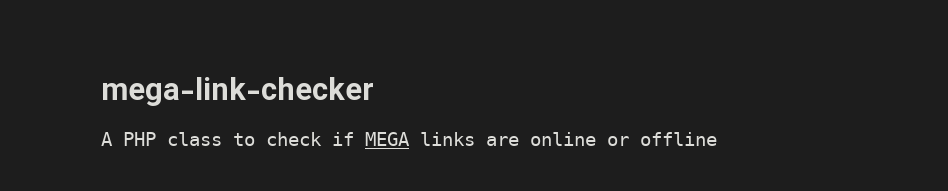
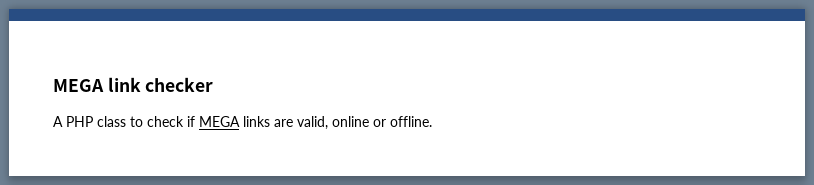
- mega-link-checker
+ MEGA link checker
- A PHP class to check if MEGA links are online or offline
+ A PHP class to check if MEGA links are valid, online or offline.

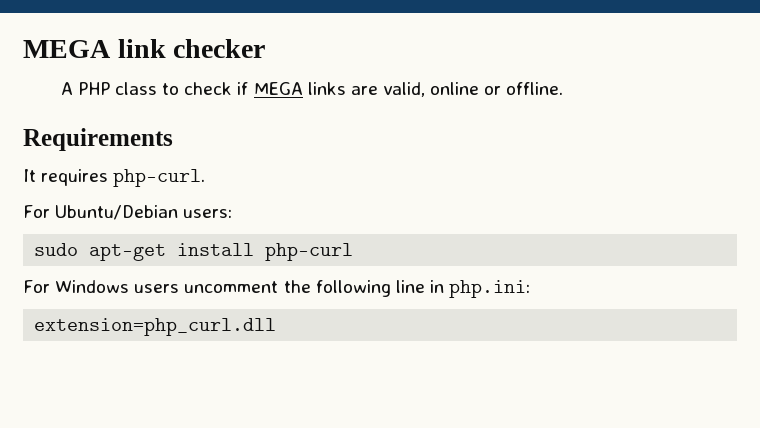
+ Requirements
+ It requires php-curl.
+ For Ubuntu/Debian users:
+ sudo apt-get install php-curl
+ For Windows users uncomment the following line in php.ini:
+ extension=php_curl.dll

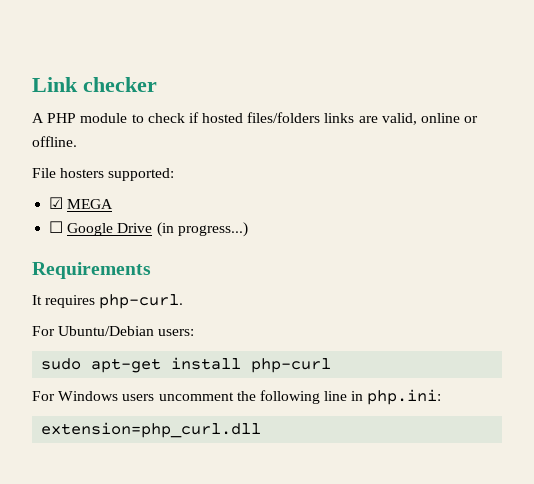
- MEGA link checker
+ Link checker
- A PHP class to check if MEGA links are valid, online or offline.
+ A PHP module to check if hosted files/folders links are valid, online or offline.
+ File hosters supported:
+ ☑ MEGA
+ ☐ Google Drive (in progress...)

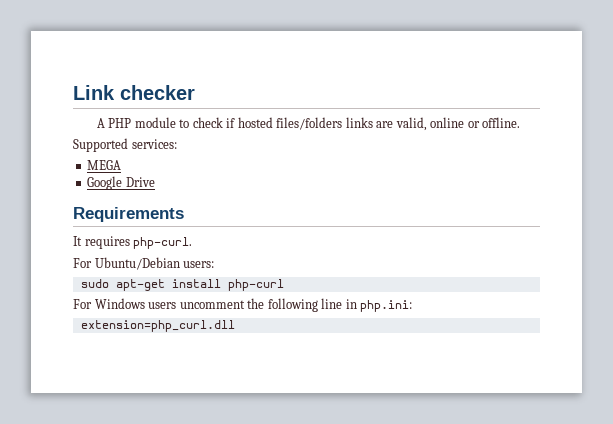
- File hosters supported:
- ☑ MEGA
+ Supported services:
+ MEGA
- ☐ Google Drive (in progress...)
+ Google Drive

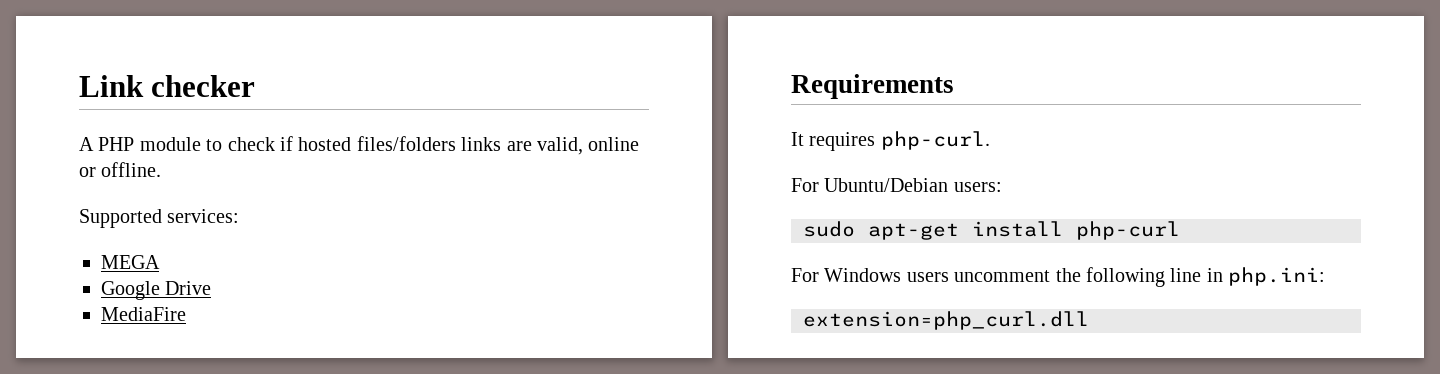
+ MediaFire

